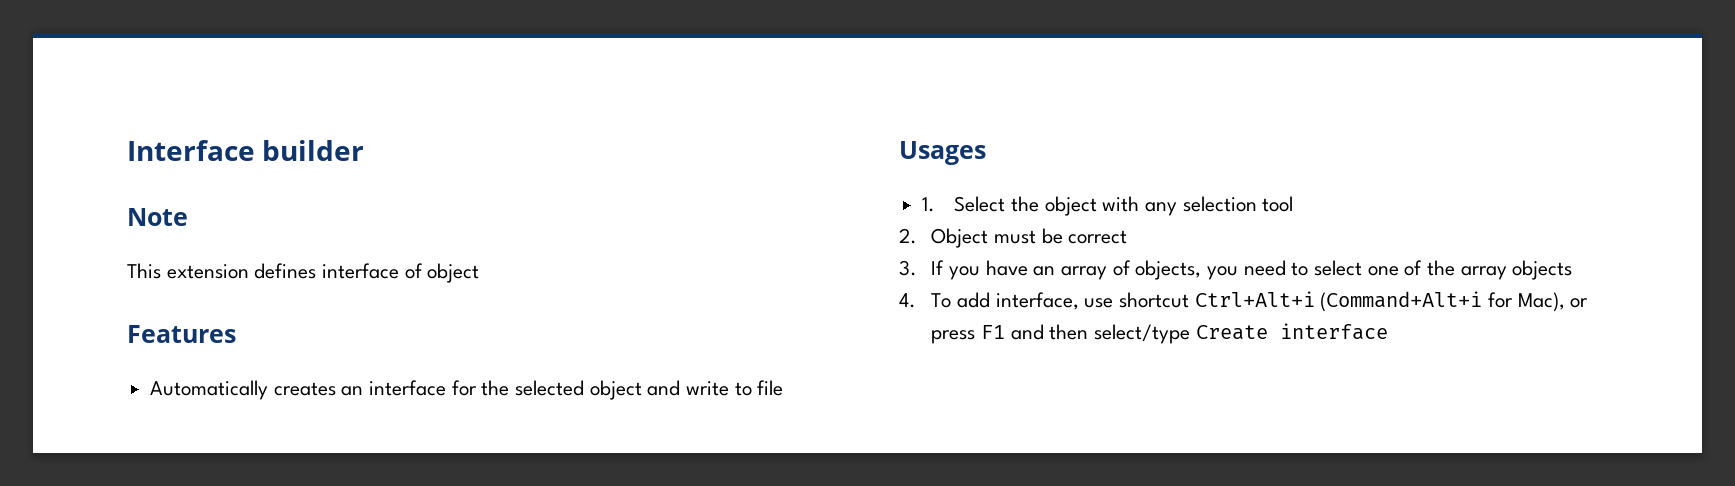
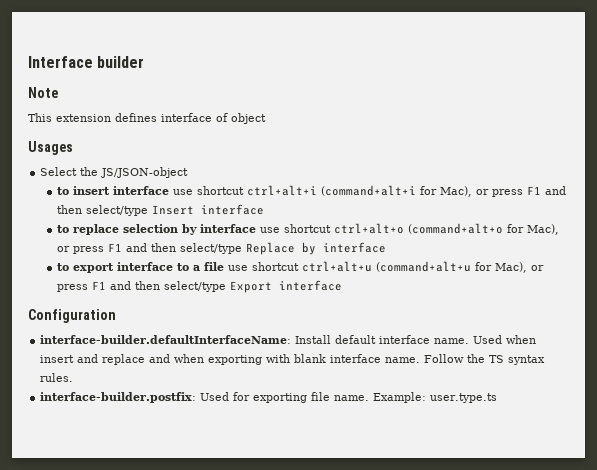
- Features
- Automatically creates an interface for the selected object and write to file
- 1. Select the object with any selection tool
- 2. Object must be correct
- 3. If you have an array of objects, you need to select one of the array objects
- 4. To add interface, use shortcut Ctrl+Alt+i (Command+Alt+i for Mac), or press F1 and then select/type Create interface
+ Select the JS/JSON-object
+ to insert interface use shortcut ctrl+alt+i (command+alt+i for Mac), or press F1 and then select/type Insert interface
+ to replace selection by interface use shortcut ctrl+alt+o (command+alt+o for Mac), or press F1 and then select/type Replace by interface
+ to export interface to a file use shortcut ctrl+alt+u (command+alt+u for Mac), or press F1 and then select/type Export interface
+ Configuration
+ interface-builder.defaultInterfaceName: Install default interface name. Used when insert and replace and when exporting with blank interface name. Follow the TS syntax rules.
+ interface-builder.postfix: Used for exporting file name. Example: user.type.ts

